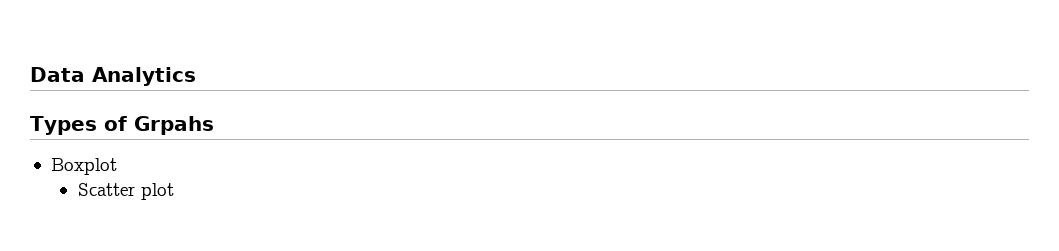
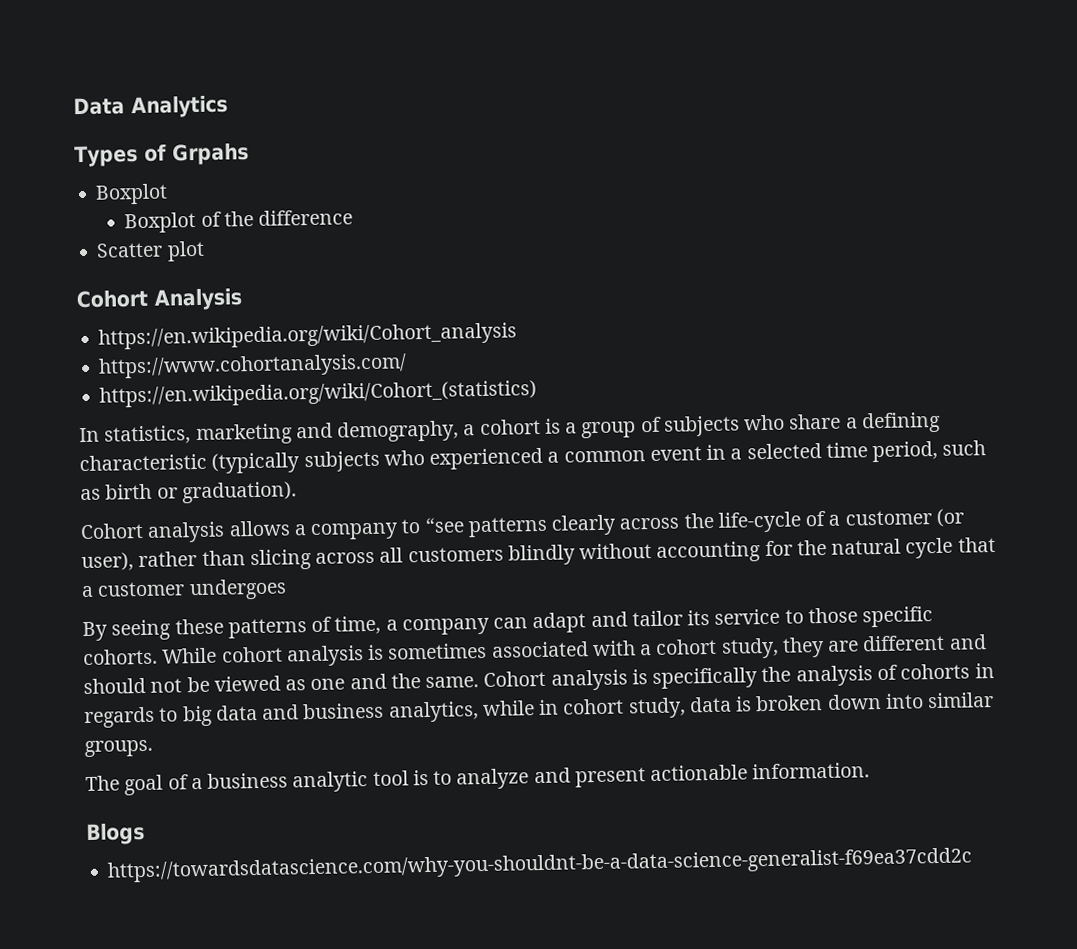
+ Boxplot of the difference
  Scatter plot
+ Cohort Analysis
+ https://en.wikipedia.org/wiki/Cohort_analysis
+ https://www.cohortanalysis.com/
+ https://en.wikipedia.org/wiki/Cohort_(statistics)
+ In statistics, marketing and demography, a cohort is a group of subjects who share a defining characteristic (typically subjects who experienced a common event in a selected time period, such as birth or graduation).
+ Cohort analysis allows a company to “see patterns clearly across the life-cycle of a customer (or user), rather than slicing across all customers blindly without accounting for the natural cycle that a customer undergoes
+ By seeing these patterns of time, a company can adapt and tailor its service to those specific cohorts. While cohort analysis is sometimes associated with a cohort study, they are different and should not be viewed as one and the same. Cohort analysis is specifically the analysis of cohorts in regards to big data and business analytics, while in cohort study, data is broken down into similar groups.
+ The goal of a business analytic tool is to analyze and present actionable information.
+ Blogs
+ https://towardsdatascience.com/why-you-shouldnt-be-a-data-science-generalist-f69ea37cdd2c

